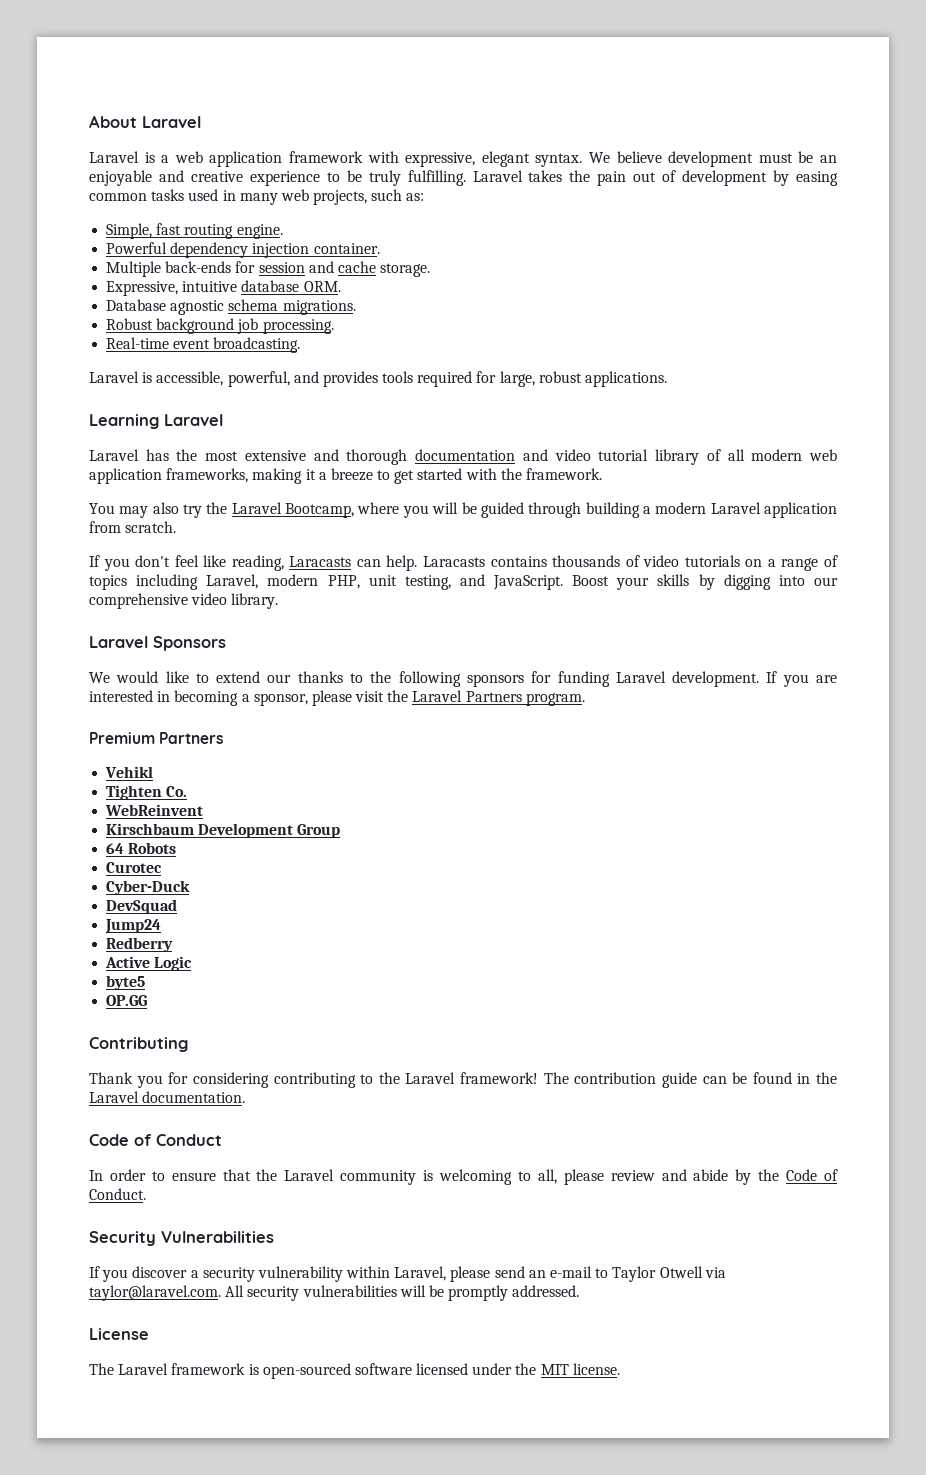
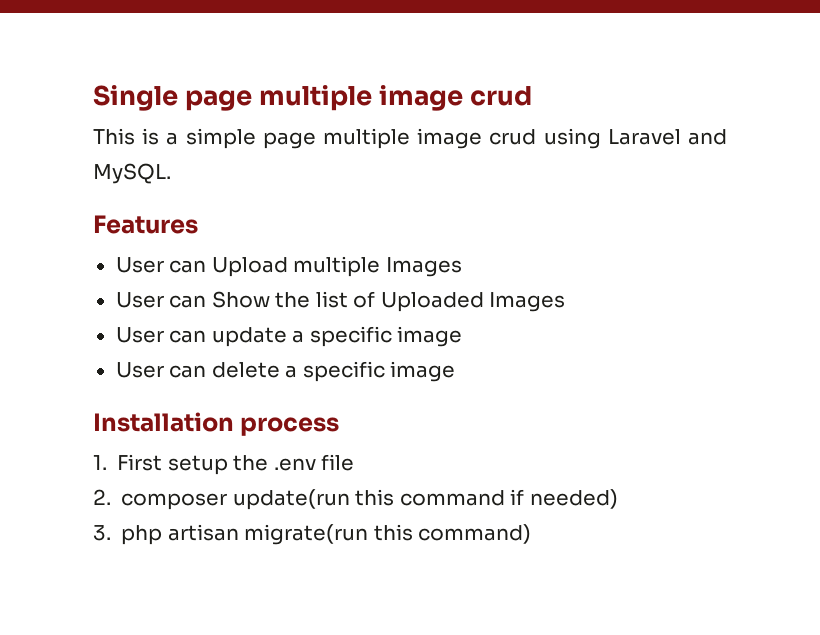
- About Laravel
- Laravel is a web application framework with expressive, elegant syntax. We believe development must be an enjoyable and creative experience to be truly fulfilling. Laravel takes the pain out of development by easing common tasks used in many web projects, such as:
- Simple, fast routing engine.
- Powerful dependency injection container.
- Multiple back-ends for session and cache storage.
- Expressive, intuitive database ORM.
- Database agnostic schema migrations.
- Robust background job processing.
- Real-time event broadcasting.
- Laravel is accessible, powerful, and provides tools required for large, robust applications.
- Learning Laravel
- Laravel has the most extensive and thorough documentation and video tutorial library of all modern web application frameworks, making it a breeze to get started with the framework.
- You may also try the Laravel Bootcamp, where you will be guided through building a modern Laravel application from scratch.
- If you don't feel like reading, Laracasts can help. Laracasts contains thousands of video tutorials on a range of topics including Laravel, modern PHP, unit testing, and JavaScript. Boost your skills by digging into our comprehensive video library.
- Laravel Sponsors
- We would like to extend our thanks to the following sponsors for funding Laravel development. If you are interested in becoming a sponsor, please visit the Laravel Partners program.
- Premium Partners
- Vehikl
- Tighten Co.
- WebReinvent
- Kirschbaum Development Group
- 64 Robots
- Curotec
- Cyber-Duck
- DevSquad
- Jump24
- Redberry
- Active Logic
- byte5
- OP.GG
- Contributing
- Thank you for considering contributing to the Laravel framework! The contribution guide can be found in the Laravel documentation.
- Code of Conduct
- In order to ensure that the Laravel community is welcoming to all, please review and abide by the Code of Conduct.
- Security Vulnerabilities
- If you discover a security vulnerability within Laravel, please send an e-mail to Taylor Otwell via taylor@laravel.com. All security vulnerabilities will be promptly addressed.
- License
- The Laravel framework is open-sourced software licensed under the MIT license.
+ Single page multiple image crud
+ This is a simple page multiple image crud using Laravel and MySQL.
+ Features
+ User can Upload multiple Images
+ User can Show the list of Uploaded Images
+ User can update a specific image
+ User can delete a specific image
+ Installation process
+ 1. First setup the .env file
+ 2. composer update(run this command if needed)
+ 3. php artisan migrate(run this command)

